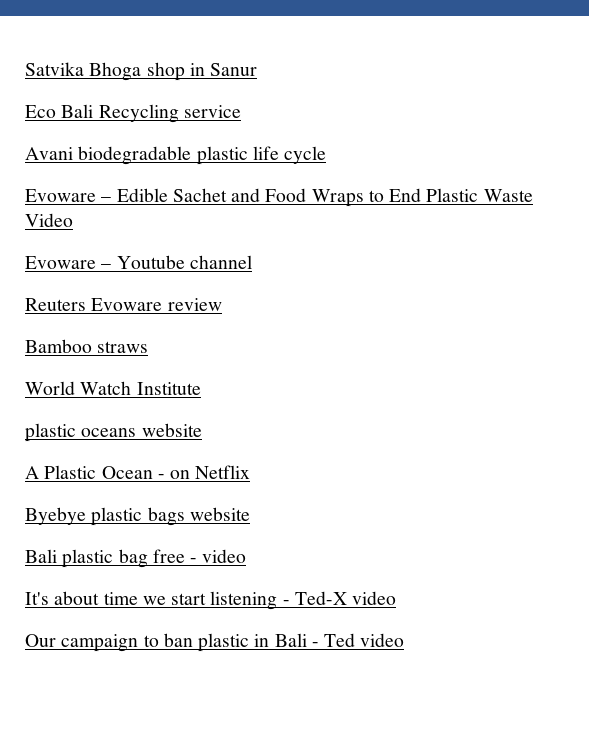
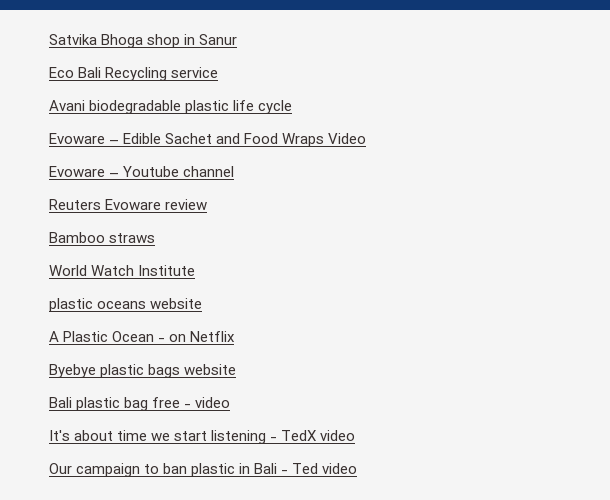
- Evoware – Edible Sachet and Food Wraps to End Plastic Waste Video
+ Evoware – Edible Sachet and Food Wraps Video
- It's about time we start listening - Ted-X video
+ It's about time we start listening - TedX video

